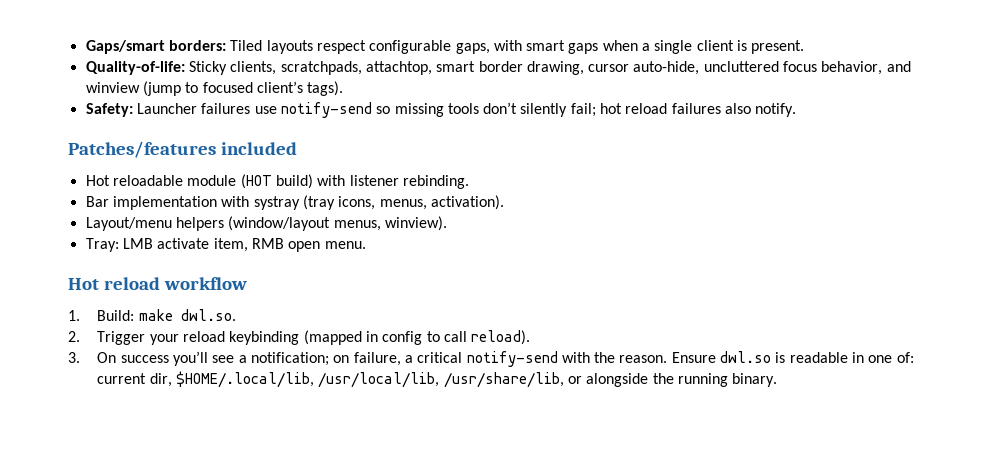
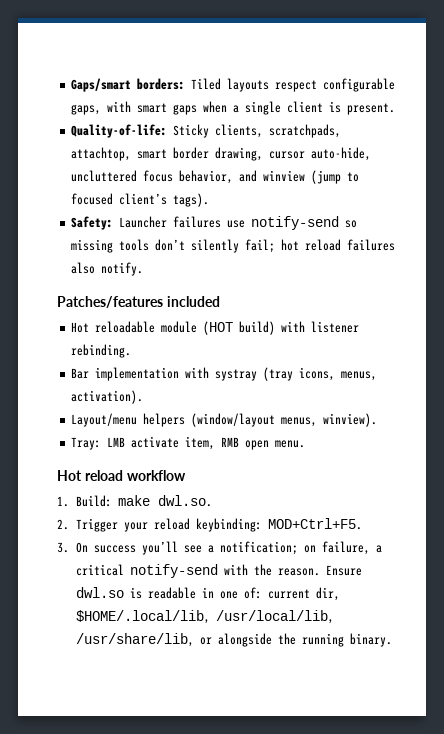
- 2. Trigger your reload keybinding (mapped in config to call reload).
+ 2. Trigger your reload keybinding: MOD+Ctrl+F5.

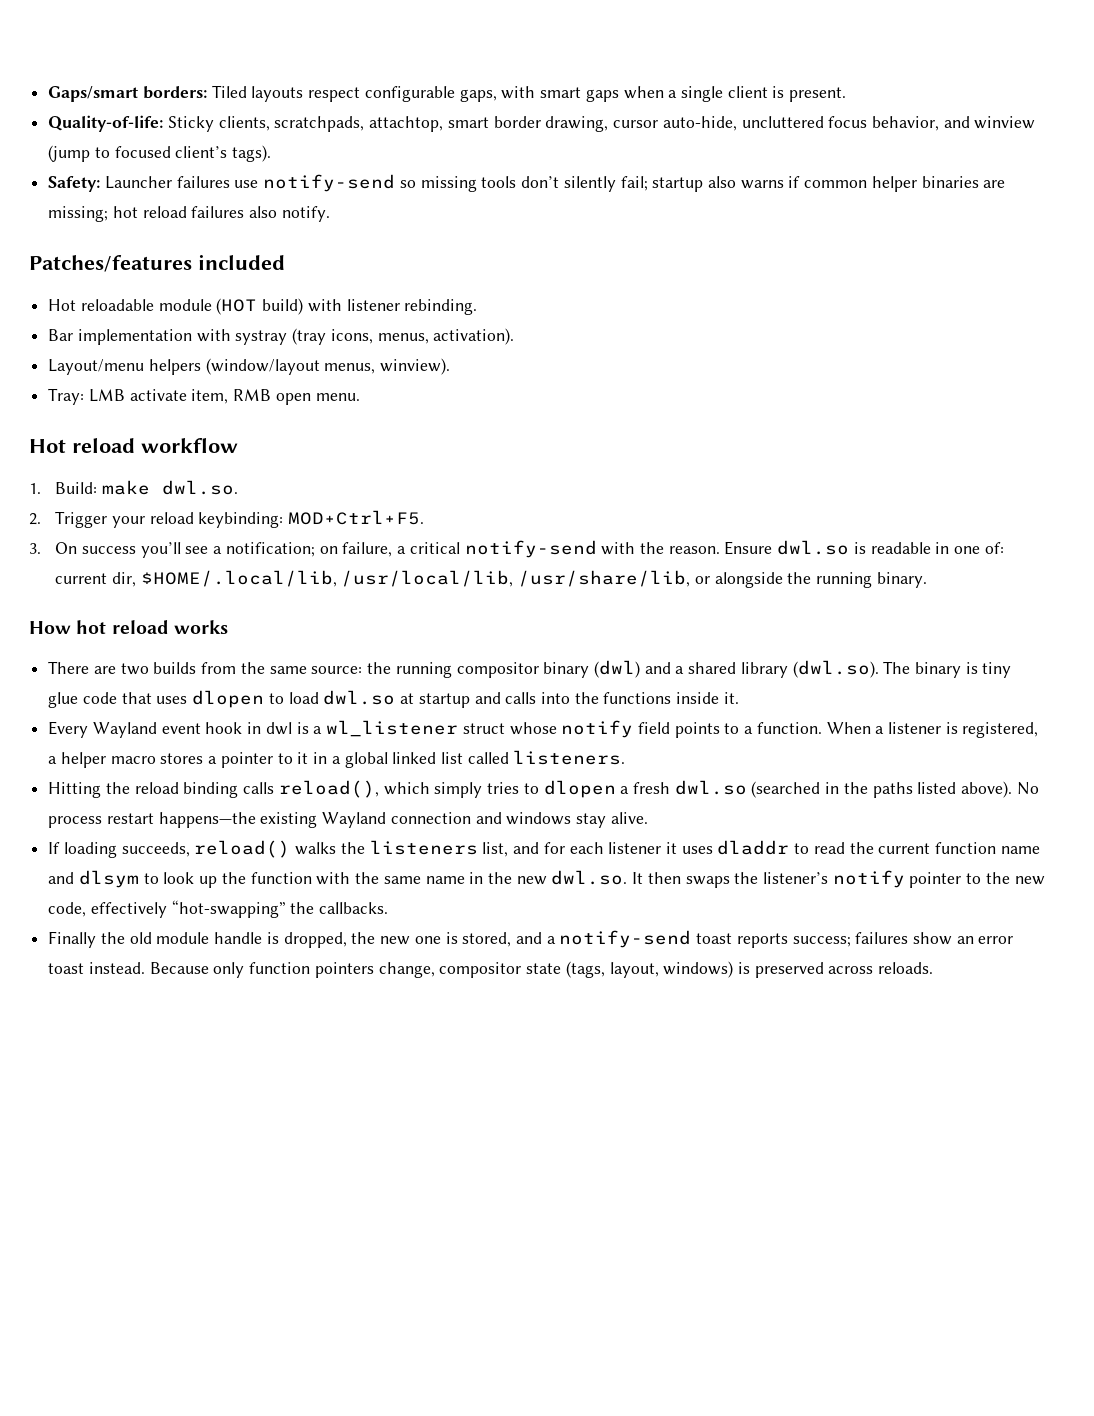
- Safety: Launcher failures use notify-send so missing tools don’t silently fail; hot reload failures also notify.
+ Safety: Launcher failures use notify-send so missing tools don’t silently fail; startup also warns if common helper binaries are missing; hot reload failures also notify.
+ How hot reload works
+ There are two builds from the same source: the running compositor binary (dwl) and a shared library (dwl.so). The binary is tiny glue code that uses dlopen to load dwl.so at startup and calls into the functions inside it.
+ Every Wayland event hook in dwl is a wl_listener struct whose notify field points to a function. When a listener is registered, a helper macro stores a pointer to it in a global linked list called listeners.
+ Hitting the reload binding calls reload(), which simply tries to dlopen a fresh dwl.so (searched in the paths listed above). No process restart happens—the existing Wayland connection and windows stay alive.
+ If loading succeeds, reload() walks the listeners list, and for each listener it uses dladdr to read the current function name and dlsym to look up the function with the same name in the new dwl.so. It then swaps the listener’s notify pointer to the new code, effectively “hot-swapping” the callbacks.
+ Finally the old module handle is dropped, the new one is stored, and a notify-send toast reports success; failures show an error toast instead. Because only function pointers change, compositor state (tags, layout, windows) is preserved across reloads.

